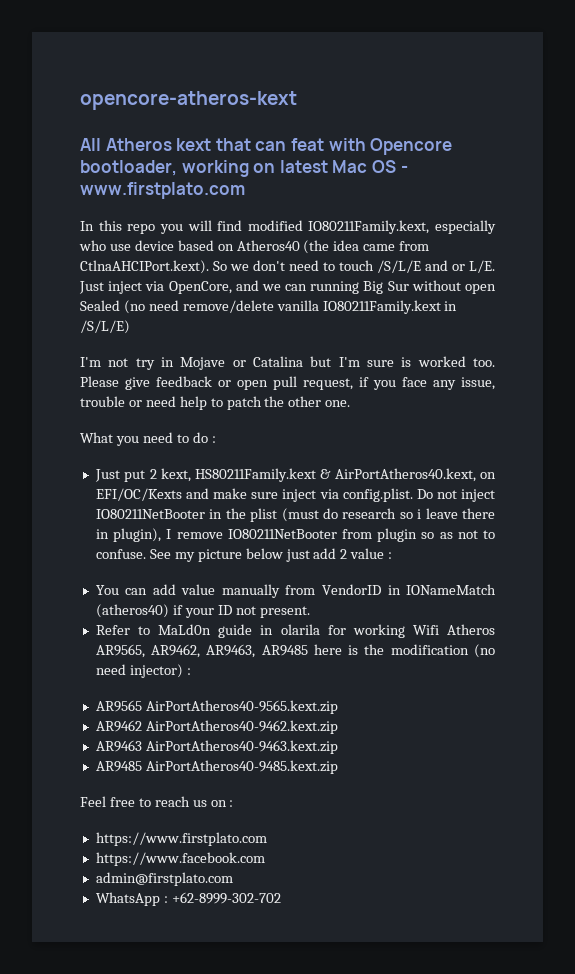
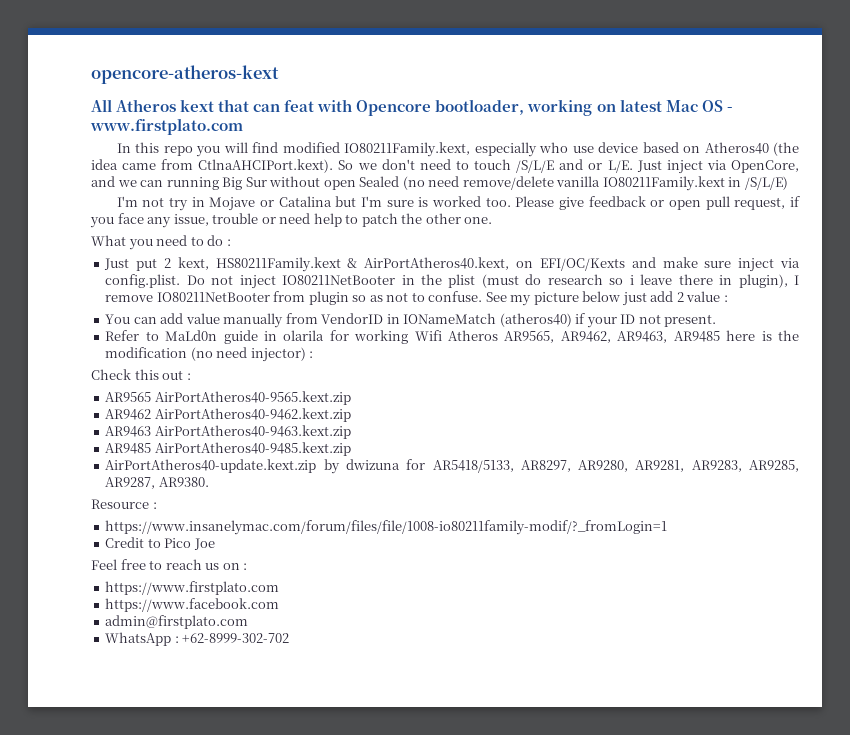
+ Check this out :
+ AirPortAtheros40-update.kext.zip by dwizuna for AR5418/5133, AR8297, AR9280, AR9281, AR9283, AR9285, AR9287, AR9380.
+ Resource :
+ https://www.insanelymac.com/forum/files/file/1008-io80211family-modif/?_fromLogin=1
+ Credit to Pico Joe

